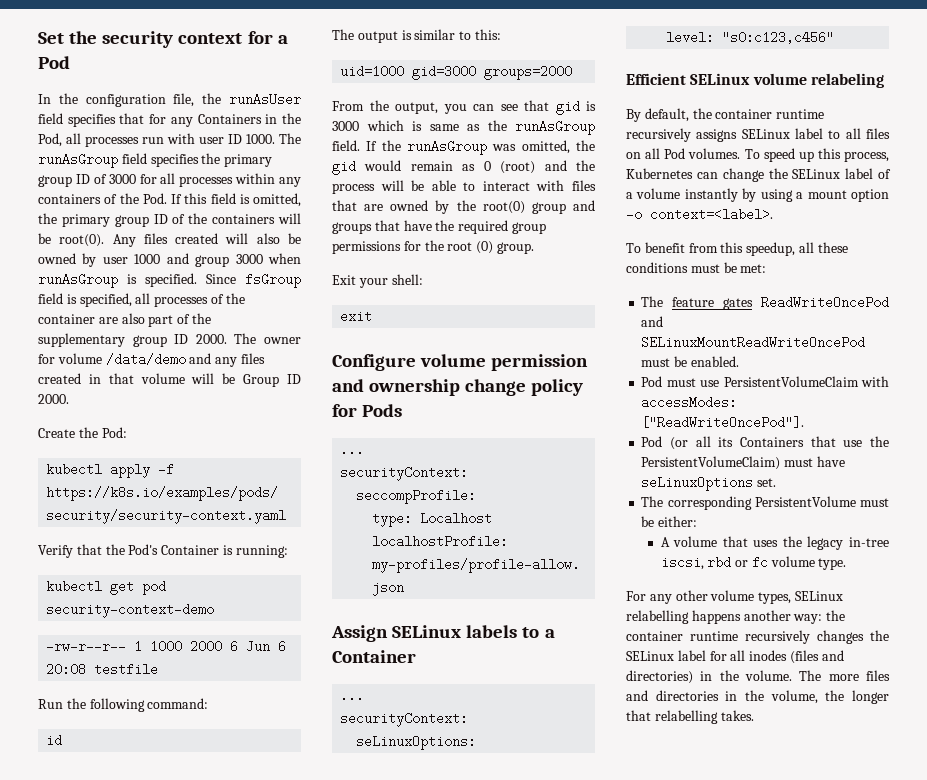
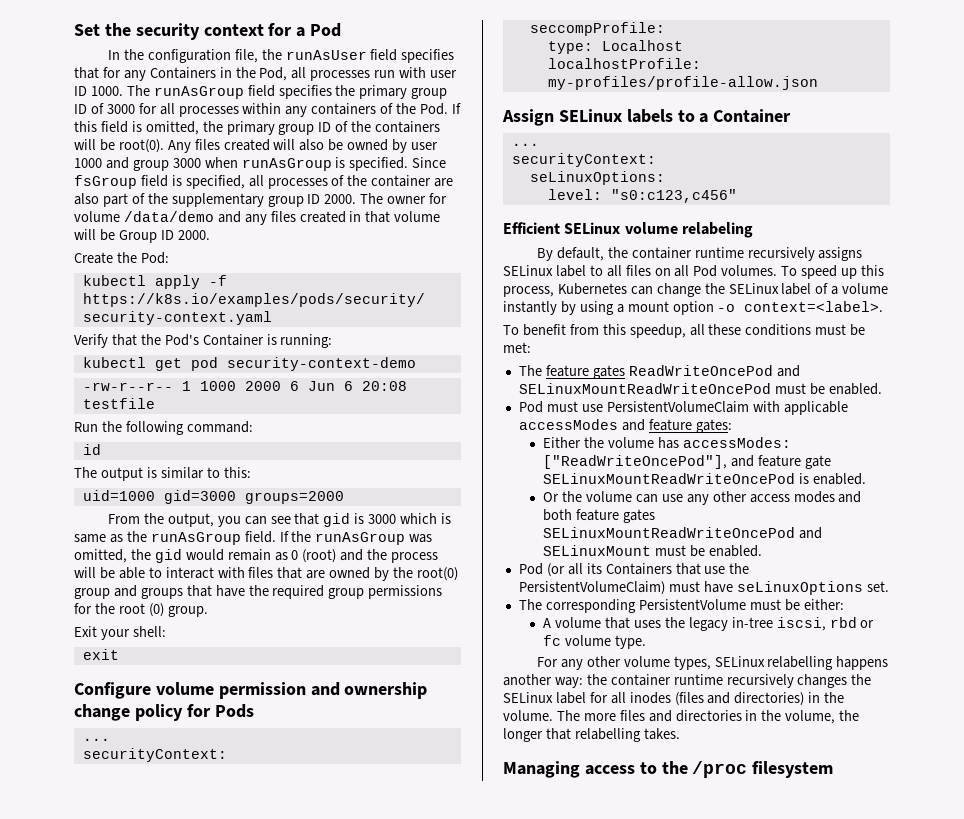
- Pod must use PersistentVolumeClaim with accessModes: ["ReadWriteOncePod"].
+ Pod must use PersistentVolumeClaim with applicable accessModes and feature gates:
+ Either the volume has accessModes: ["ReadWriteOncePod"], and feature gate SELinuxMountReadWriteOncePod is enabled.
+ Or the volume can use any other access modes and both feature gates SELinuxMountReadWriteOncePod and SELinuxMount must be enabled.
+ Managing access to the /proc filesystem

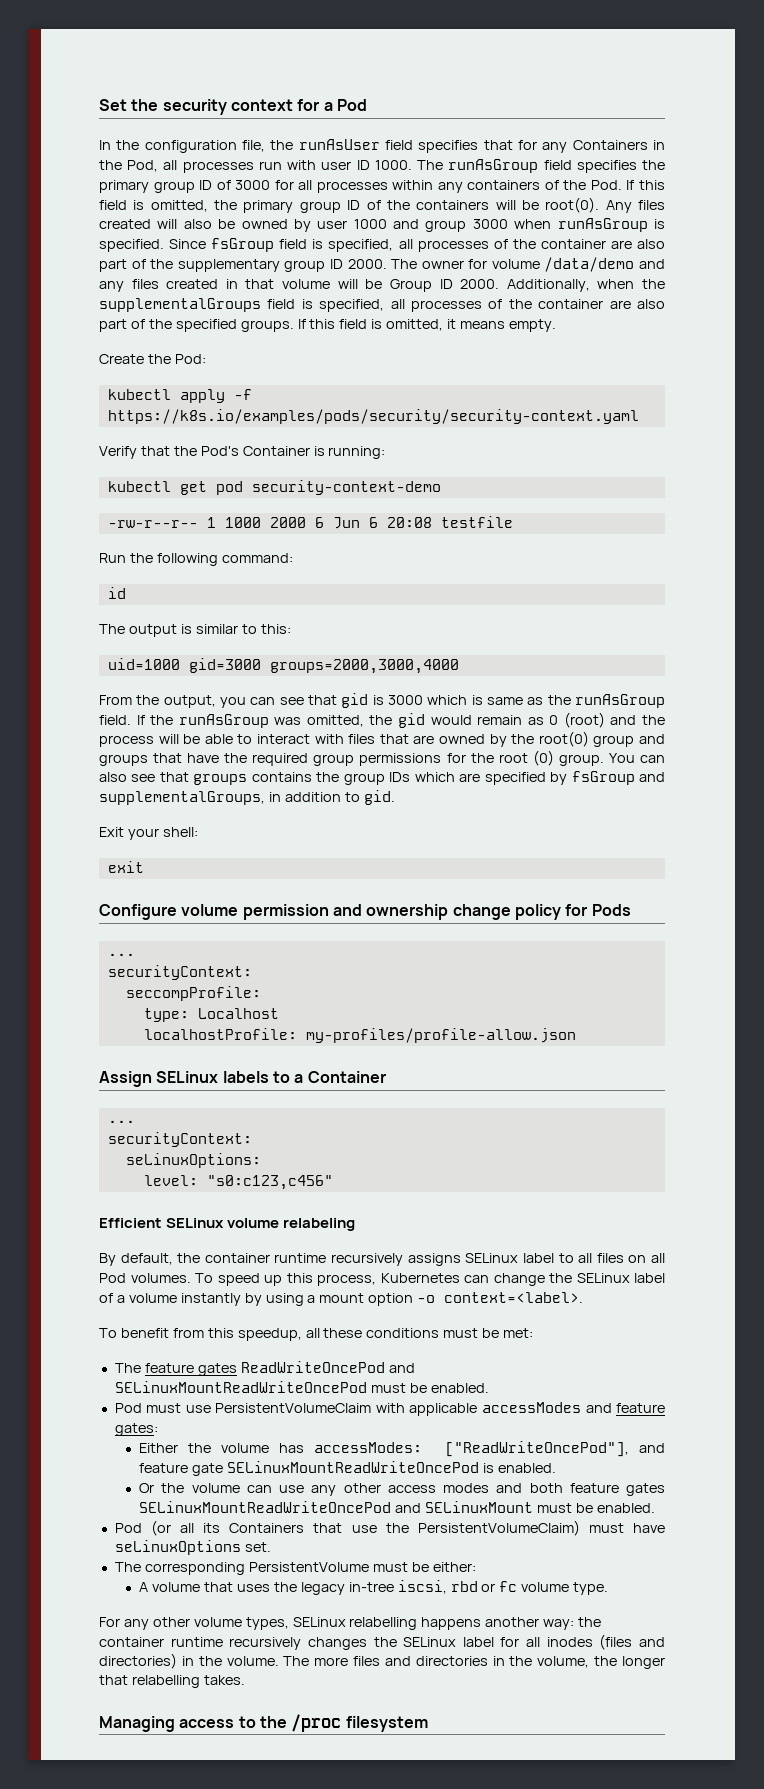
+ Additionally, when the supplementalGroups field is specified, all processes of the container are also part of the specified groups. If this field is omitted, it means empty.
- uid=1000 gid=3000 groups=2000
+ uid=1000 gid=3000 groups=2000,3000,4000
+ You can also see that groups contains the group IDs which are specified by fsGroup and supplementalGroups, in addition to gid.

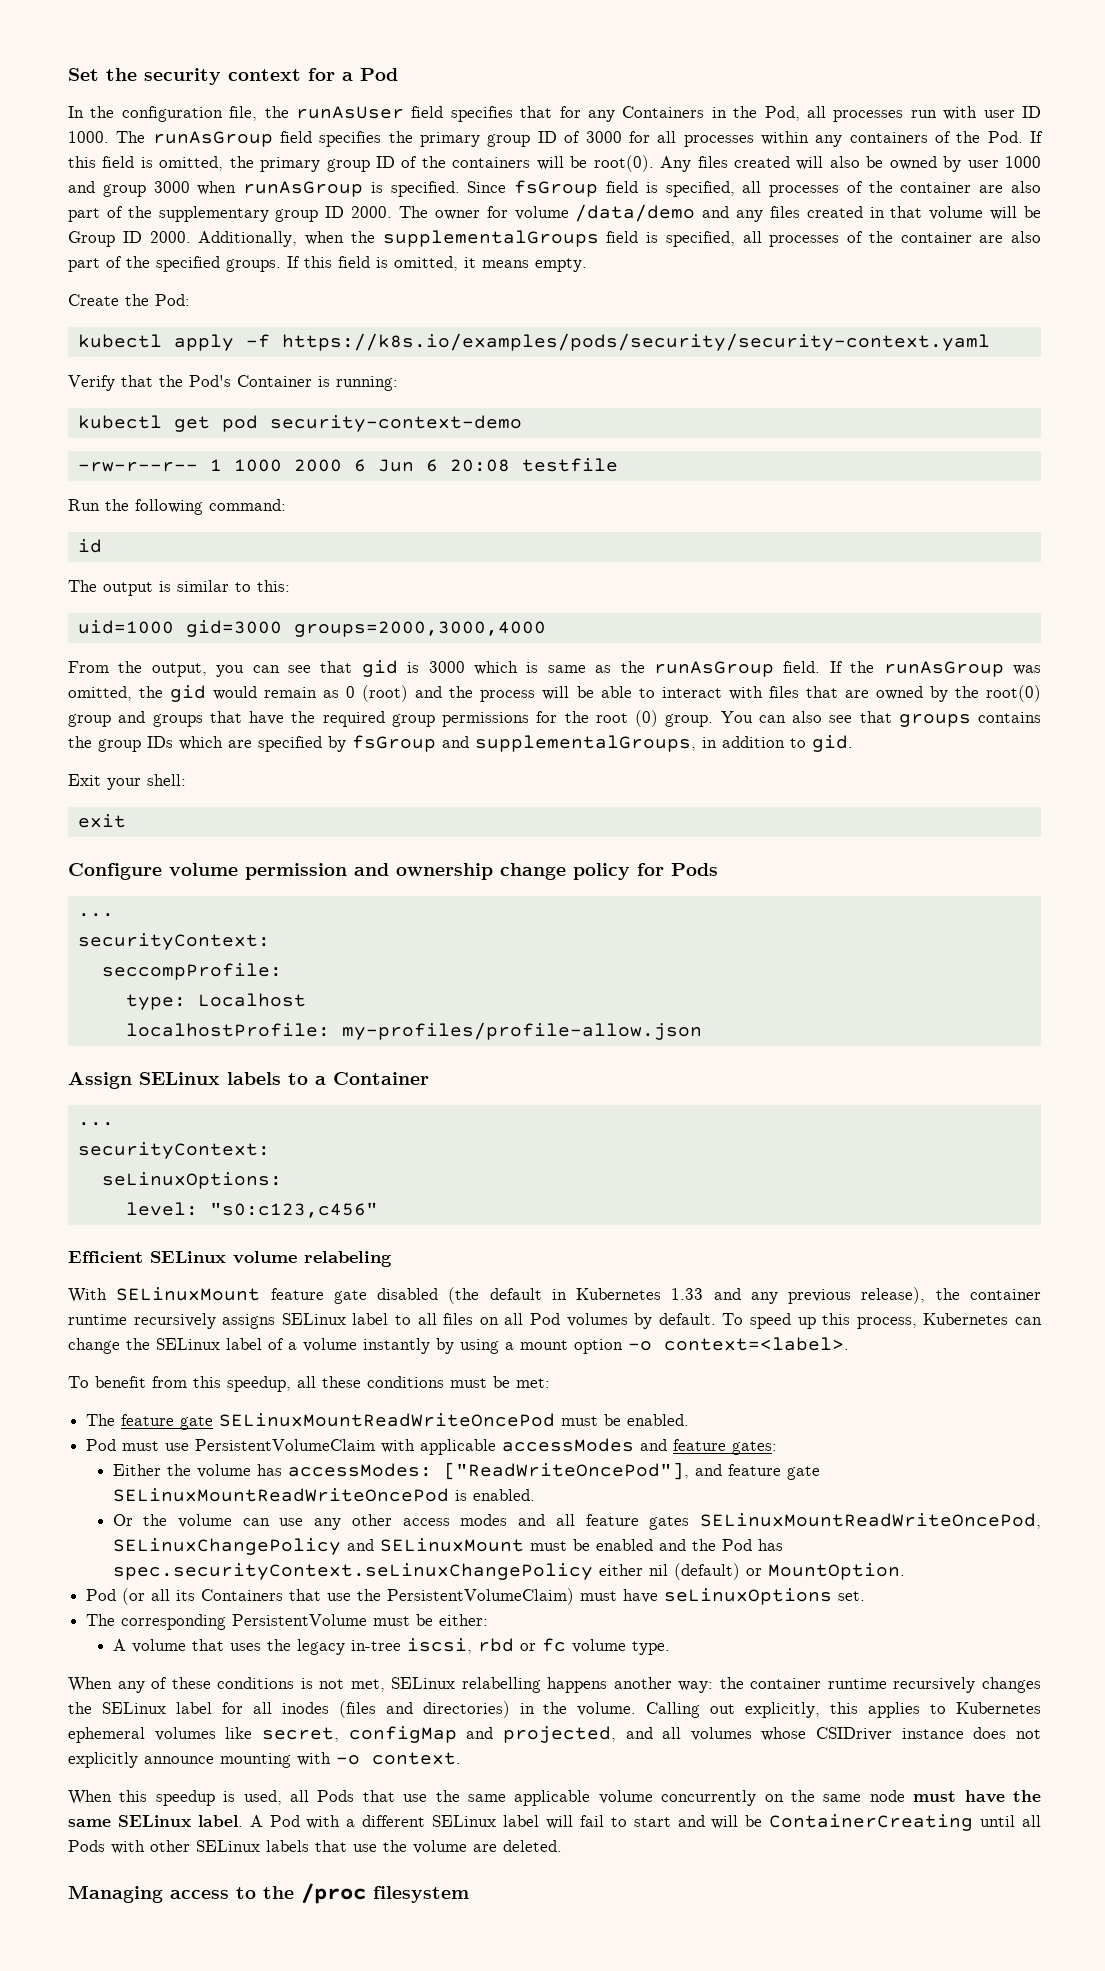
- By default, the container runtime recursively assigns SELinux label to all files on all Pod volumes.
+ With SELinuxMount feature gate disabled (the default in Kubernetes 1.33 and any previous release), the container runtime recursively assigns SELinux label to all files on all Pod volumes by default.
- The feature gates ReadWriteOncePod and SELinuxMountReadWriteOncePod must be enabled.
+ The feature gate SELinuxMountReadWriteOncePod must be enabled.
- Or the volume can use any other access modes and both feature gates SELinuxMountReadWriteOncePod and SELinuxMount must be enabled.
+ Or the volume can use any other access modes and all feature gates SELinuxMountReadWriteOncePod, SELinuxChangePolicy and SELinuxMount must be enabled and the Pod has spec.securityContext.seLinuxChangePolicy either nil (default) or MountOption.
- For any other volume types, SELinux relabelling happens another way: the container runtime recursively changes the SELinux label for all inodes (files and directories) in the volume.
+ When any of these conditions is not met, SELinux relabelling happens another way: the container runtime recursively changes the SELinux label for all inodes (files and directories) in the volume.
- The more files and directories in the volume, the longer that relabelling takes.
+ Calling out explicitly, this applies to Kubernetes ephemeral volumes like secret, configMap and projected, and all volumes whose CSIDriver instance does not explicitly announce mounting with -o context.
+ When this speedup is used, all Pods that use the same applicable volume concurrently on the same node must have the same SELinux label. A Pod with a different SELinux label will fail to start and will be ContainerCreating until all Pods with other SELinux labels that use the volume are deleted.

